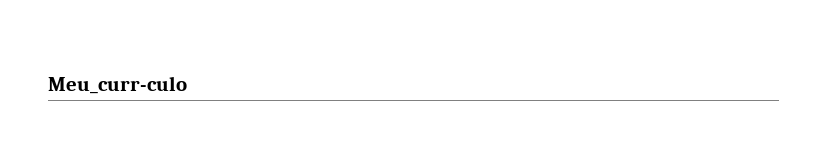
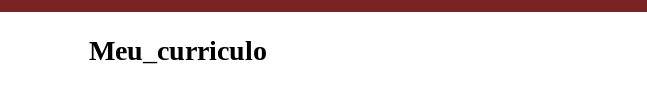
- Meu_curr-culo
+ Meu_curriculo

